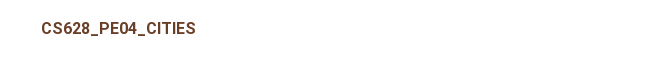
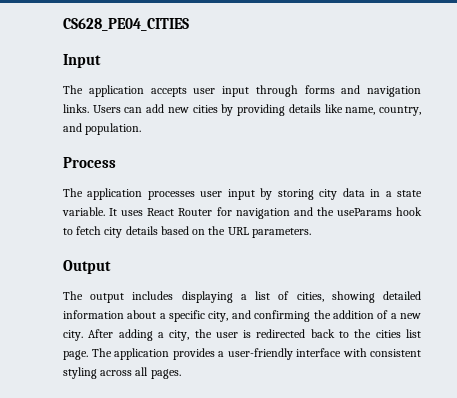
+ Input
+ The application accepts user input through forms and navigation links. Users can add new cities by providing details like name, country, and population.
+ Process
+ The application processes user input by storing city data in a state variable. It uses React Router for navigation and the useParams hook to fetch city details based on the URL parameters.
+ Output
+ The output includes displaying a list of cities, showing detailed information about a specific city, and confirming the addition of a new city. After adding a city, the user is redirected back to the cities list page. The application provides a user-friendly interface with consistent styling across all pages.

